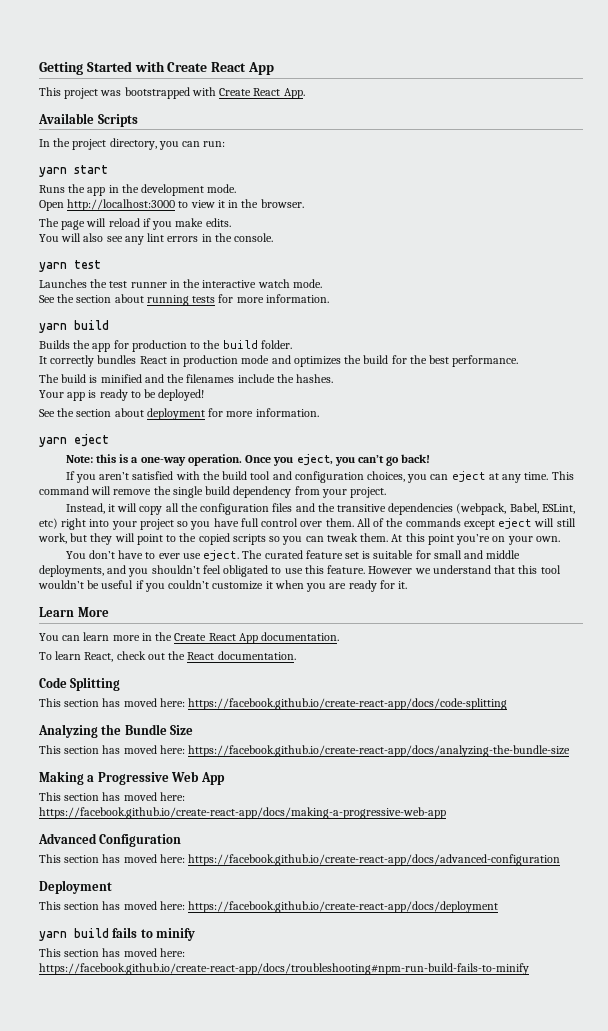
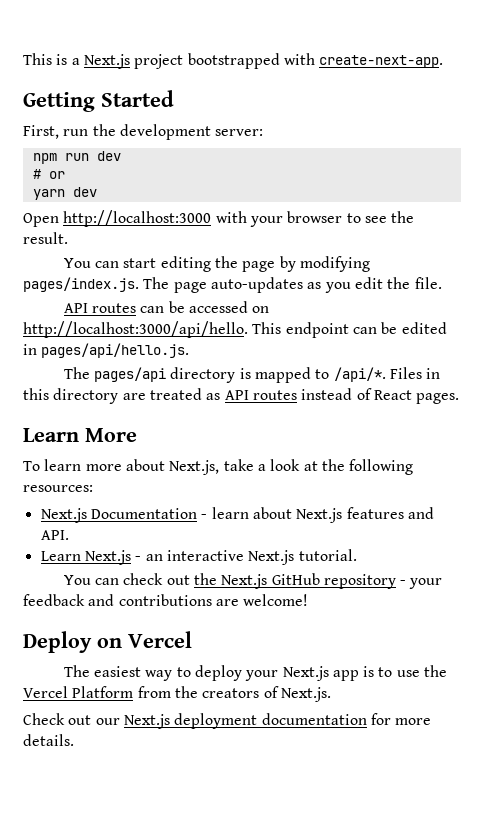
- Getting Started with Create React App
- This project was bootstrapped with Create React App.
- Available Scripts
- In the project directory, you can run:
- yarn start
- Runs the app in the development mode.
- Open http://localhost:3000 to view it in the browser.
- The page will reload if you make edits.
- You will also see any lint errors in the console.
- yarn test
- Launches the test runner in the interactive watch mode.
- See the section about running tests for more information.
- yarn build
- Builds the app for production to the build folder.
- It correctly bundles React in production mode and optimizes the build for the best performance.
- The build is minified and the filenames include the hashes.
- Your app is ready to be deployed!
- See the section about deployment for more information.
- yarn eject
- Note: this is a one-way operation. Once you eject, you can’t go back!
- If you aren’t satisfied with the build tool and configuration choices, you can eject at any time. This command will remove the single build dependency from your project.
- Instead, it will copy all the configuration files and the transitive dependencies (webpack, Babel, ESLint, etc) right into your project so you have full control over them. All of the commands except eject will still work, but they will point to the copied scripts so you can tweak them. At this point you’re on your own.
- You don’t have to ever use eject. The curated feature set is suitable for small and middle deployments, and you shouldn’t feel obligated to use this feature. However we understand that this tool wouldn’t be useful if you couldn’t customize it when you are ready for it.
+ This is a Next.js project bootstrapped with create-next-app.
+ Getting Started
+ First, run the development server:
+ npm run dev
+ # or
+ yarn dev
+ Open http://localhost:3000 with your browser to see the result.
+ You can start editing the page by modifying pages/index.js. The page auto-updates as you edit the file.
+ API routes can be accessed on http://localhost:3000/api/hello. This endpoint can be edited in pages/api/hello.js.
+ The pages/api directory is mapped to /api/*. Files in this directory are treated as API routes instead of React pages.
  Learn More
- You can learn more in the Create React App documentation.
- To learn React, check out the React documentation.
- Code Splitting
- This section has moved here: https://facebook.github.io/create-react-app/docs/code-splitting
- Analyzing the Bundle Size
- This section has moved here: https://facebook.github.io/create-react-app/docs/analyzing-the-bundle-size
- Making a Progressive Web App
- This section has moved here: https://facebook.github.io/create-react-app/docs/making-a-progressive-web-app
- Advanced Configuration
- This section has moved here: https://facebook.github.io/create-react-app/docs/advanced-configuration
- Deployment
- This section has moved here: https://facebook.github.io/create-react-app/docs/deployment
- yarn build fails to minify
- This section has moved here: https://facebook.github.io/create-react-app/docs/troubleshooting#npm-run-build-fails-to-minify
+ To learn more about Next.js, take a look at the following resources:
+ Next.js Documentation - learn about Next.js features and API.
+ Learn Next.js - an interactive Next.js tutorial.
+ You can check out the Next.js GitHub repository - your feedback and contributions are welcome!
+ Deploy on Vercel
+ The easiest way to deploy your Next.js app is to use the Vercel Platform from the creators of Next.js.
+ Check out our Next.js deployment documentation for more details.

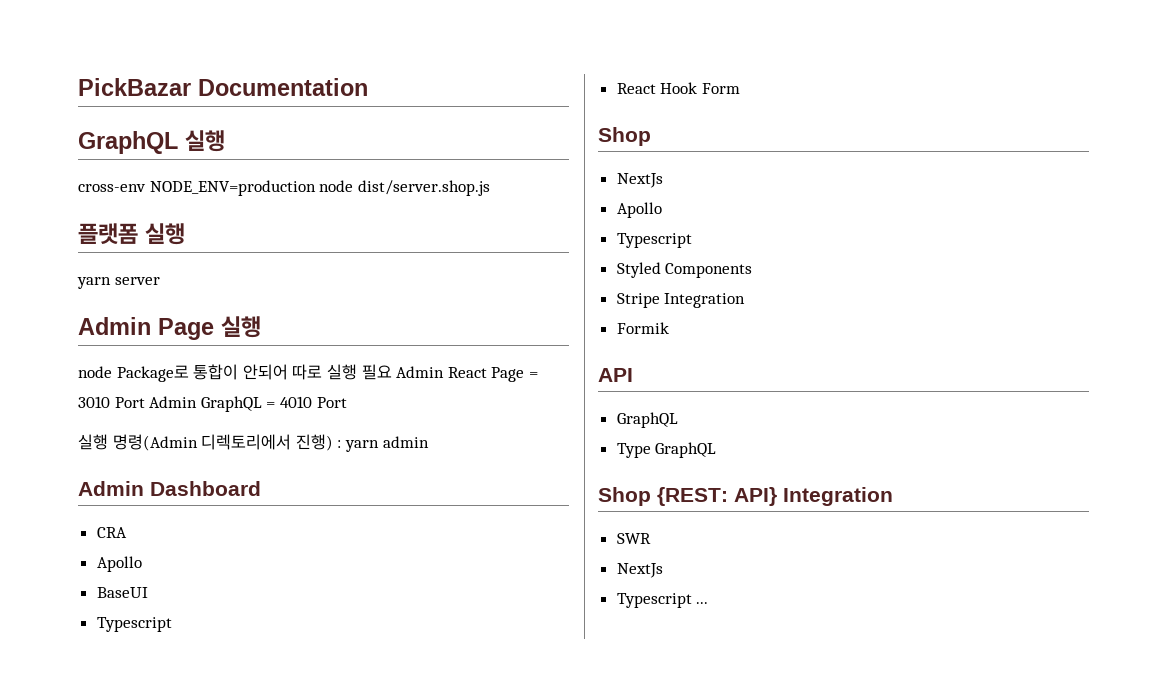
- This is a Next.js project bootstrapped with create-next-app.
- Getting Started
- First, run the development server:
- npm run dev
- # or
- yarn dev
- Open http://localhost:3000 with your browser to see the result.
- You can start editing the page by modifying pages/index.js. The page auto-updates as you edit the file.
- API routes can be accessed on http://localhost:3000/api/hello. This endpoint can be edited in pages/api/hello.js.
- The pages/api directory is mapped to /api/*. Files in this directory are treated as API routes instead of React pages.
- Learn More
- To learn more about Next.js, take a look at the following resources:
- Next.js Documentation - learn about Next.js features and API.
- Learn Next.js - an interactive Next.js tutorial.
- You can check out the Next.js GitHub repository - your feedback and contributions are welcome!
- Deploy on Vercel
- The easiest way to deploy your Next.js app is to use the Vercel Platform from the creators of Next.js.
- Check out our Next.js deployment documentation for more details.
+ PickBazar Documentation
+ GraphQL 실행
+ cross-env NODE_ENV=production node dist/server.shop.js
+ 플랫폼 실행
+ yarn server
+ Admin Page 실행
+ node Package로 통합이 안되어 따로 실행 필요 Admin React Page = 3010 Port Admin GraphQL = 4010 Port
+ 실행 명령(Admin 디렉토리에서 진행) : yarn admin
+ Admin Dashboard
+ CRA
+ Apollo
+ BaseUI
+ Typescript
+ React Hook Form
+ Shop
+ NextJs
+ Apollo
+ Typescript
+ Styled Components
+ Stripe Integration
+ Formik
+ API
+ GraphQL
+ Type GraphQL
+ Shop {REST: API} Integration
+ SWR
+ NextJs
+ Typescript ...

